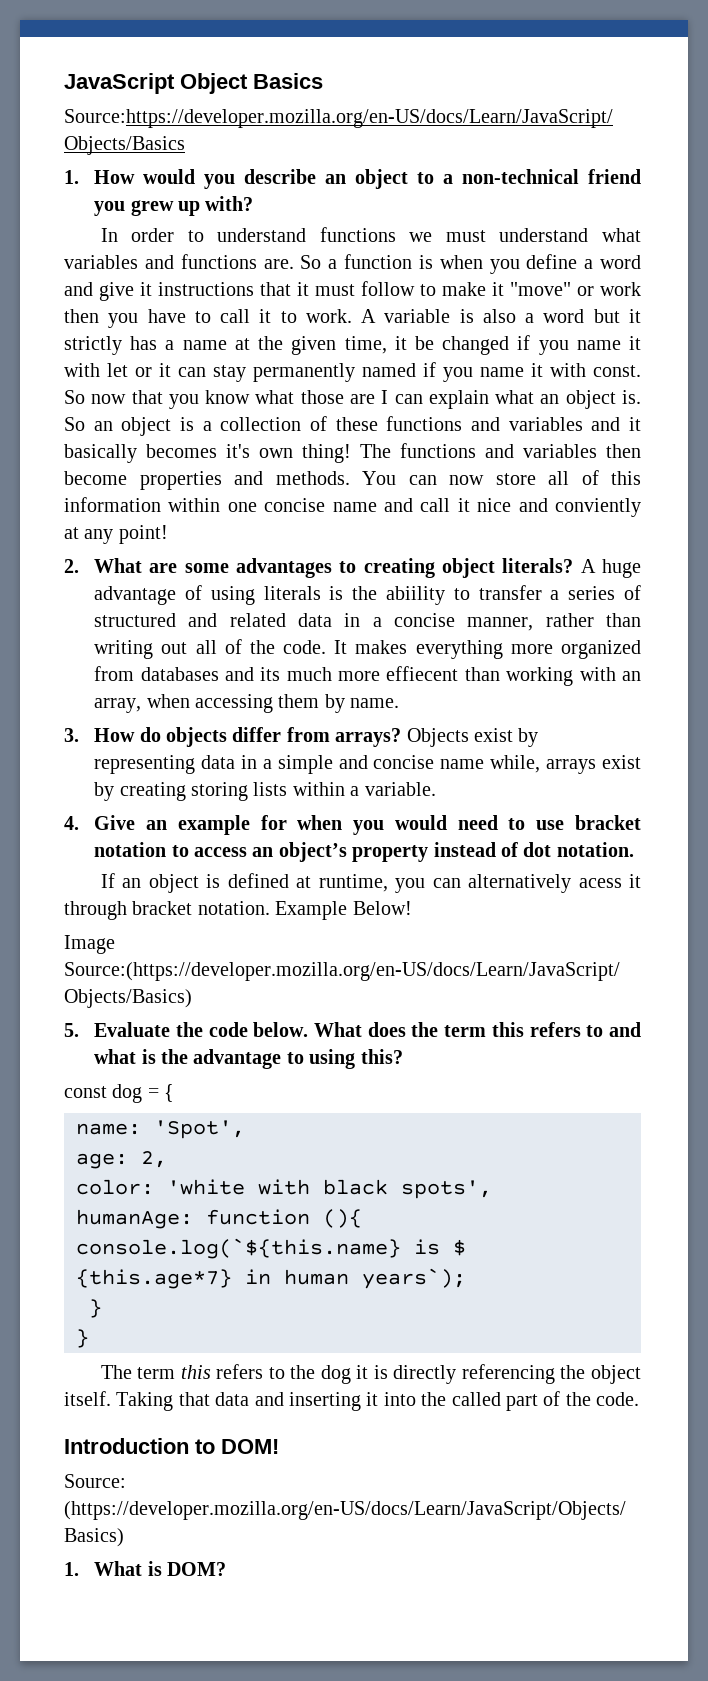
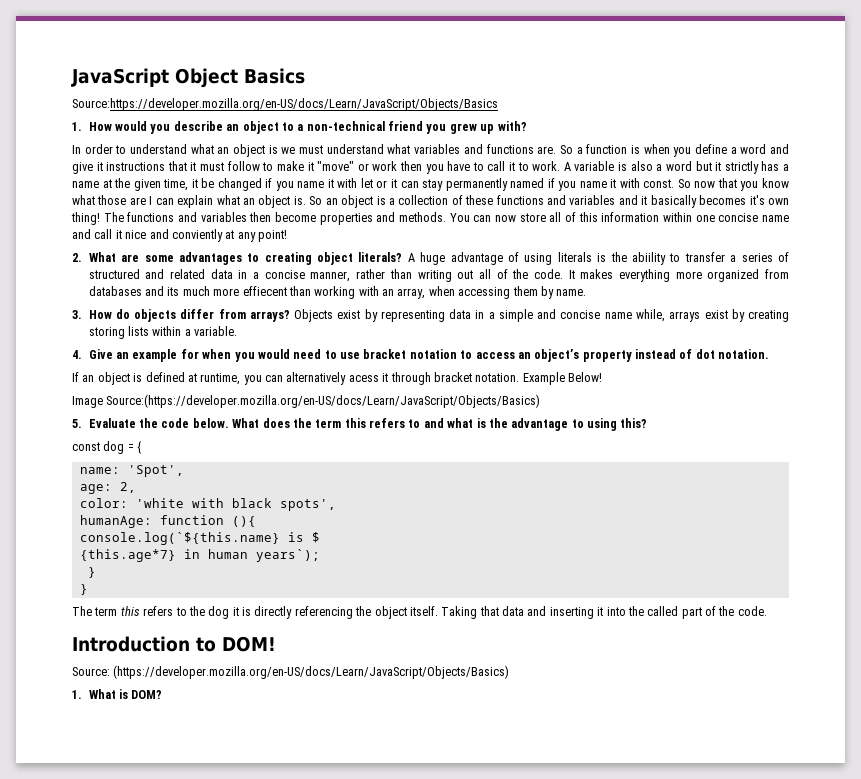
- In order to understand functions we must understand what variables and functions are.
+ In order to understand what an object is we must understand what variables and functions are.

